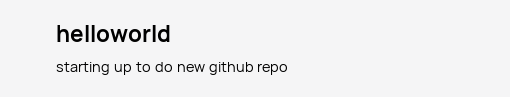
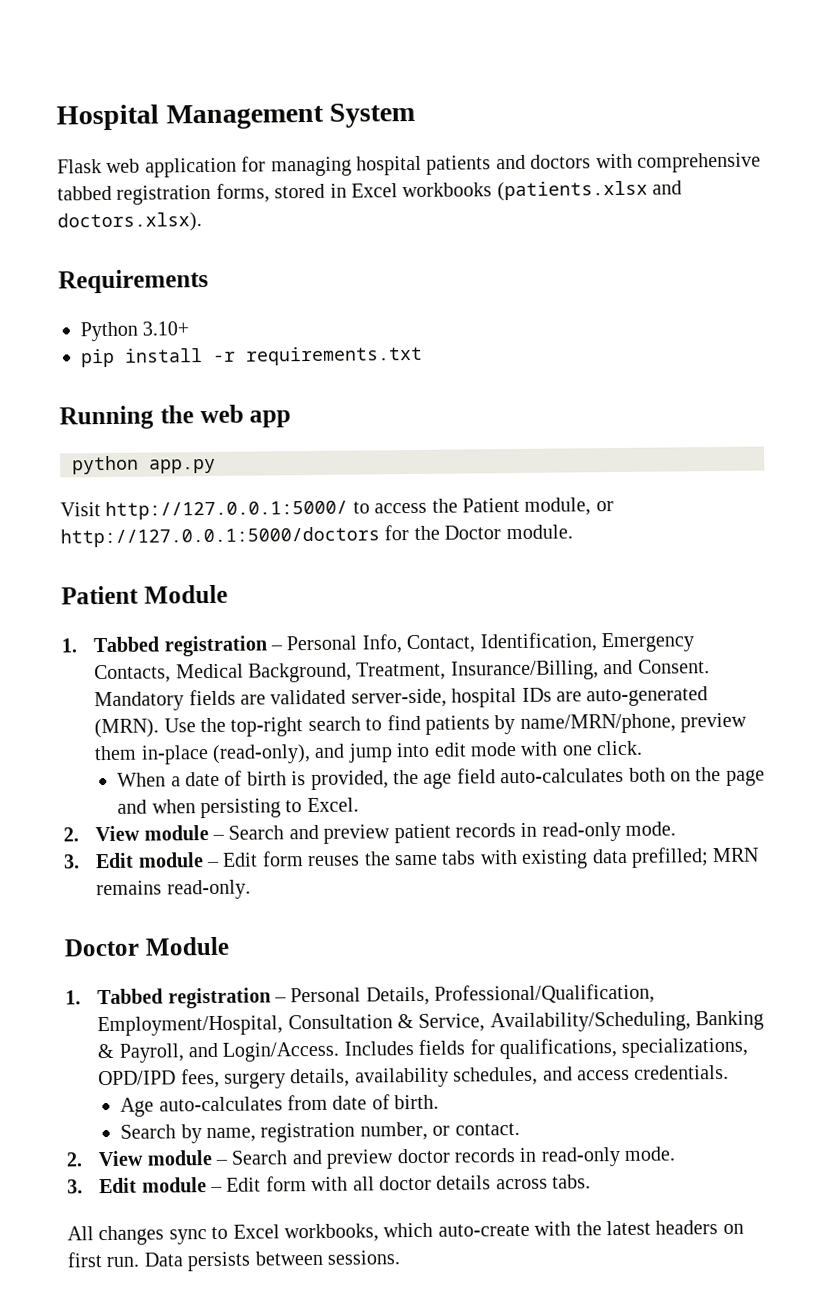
- helloworld
- starting up to do new github repo
+ Hospital Management System
+ Flask web application for managing hospital patients and doctors with comprehensive tabbed registration forms, stored in Excel workbooks (patients.xlsx and doctors.xlsx).
+ Requirements
+ Python 3.10+
+ pip install -r requirements.txt
+ Running the web app
+ python app.py
+ Visit http://127.0.0.1:5000/ to access the Patient module, or http://127.0.0.1:5000/doctors for the Doctor module.
+ Patient Module
+ 1. Tabbed registration – Personal Info, Contact, Identification, Emergency Contacts, Medical Background, Treatment, Insurance/Billing, and Consent. Mandatory fields are validated server-side, hospital IDs are auto-generated (MRN). Use the top-right search to find patients by name/MRN/phone, preview them in-place (read-only), and jump into edit mode with one click.
+ When a date of birth is provided, the age field auto-calculates both on the page and when persisting to Excel.
+ 2. View module – Search and preview patient records in read-only mode.
+ 3. Edit module – Edit form reuses the same tabs with existing data prefilled; MRN remains read-only.
+ Doctor Module
+ 1. Tabbed registration – Personal Details, Professional/Qualification, Employment/Hospital, Consultation & Service, Availability/Scheduling, Banking & Payroll, and Login/Access. Includes fields for qualifications, specializations, OPD/IPD fees, surgery details, availability schedules, and access credentials.
+ Age auto-calculates from date of birth.
+ Search by name, registration number, or contact.
+ 2. View module – Search and preview doctor records in read-only mode.
+ 3. Edit module – Edit form with all doctor details across tabs.
+ All changes sync to Excel workbooks, which auto-create with the latest headers on first run. Data persists between sessions.

